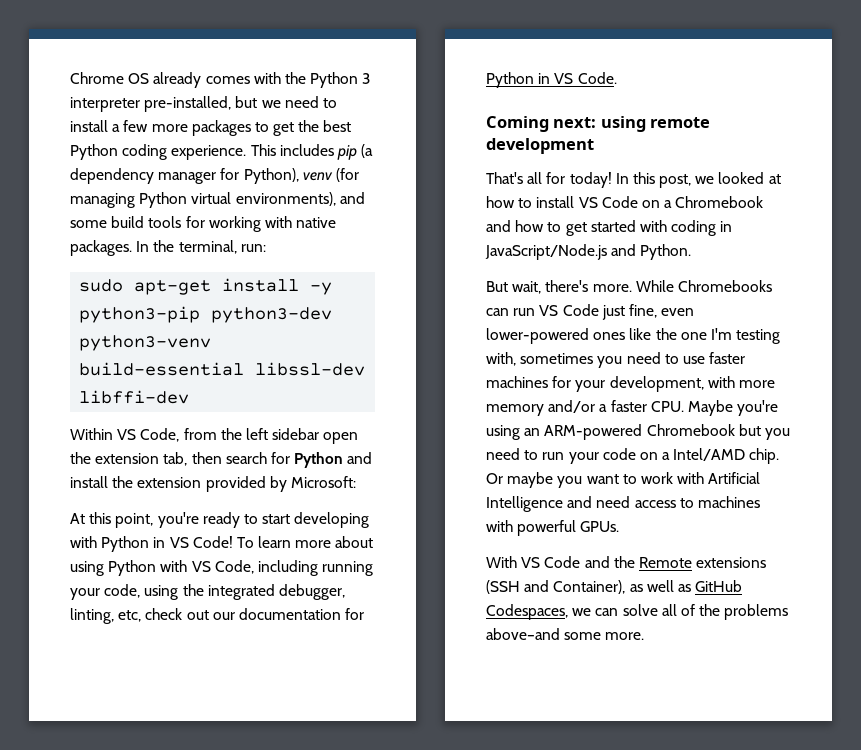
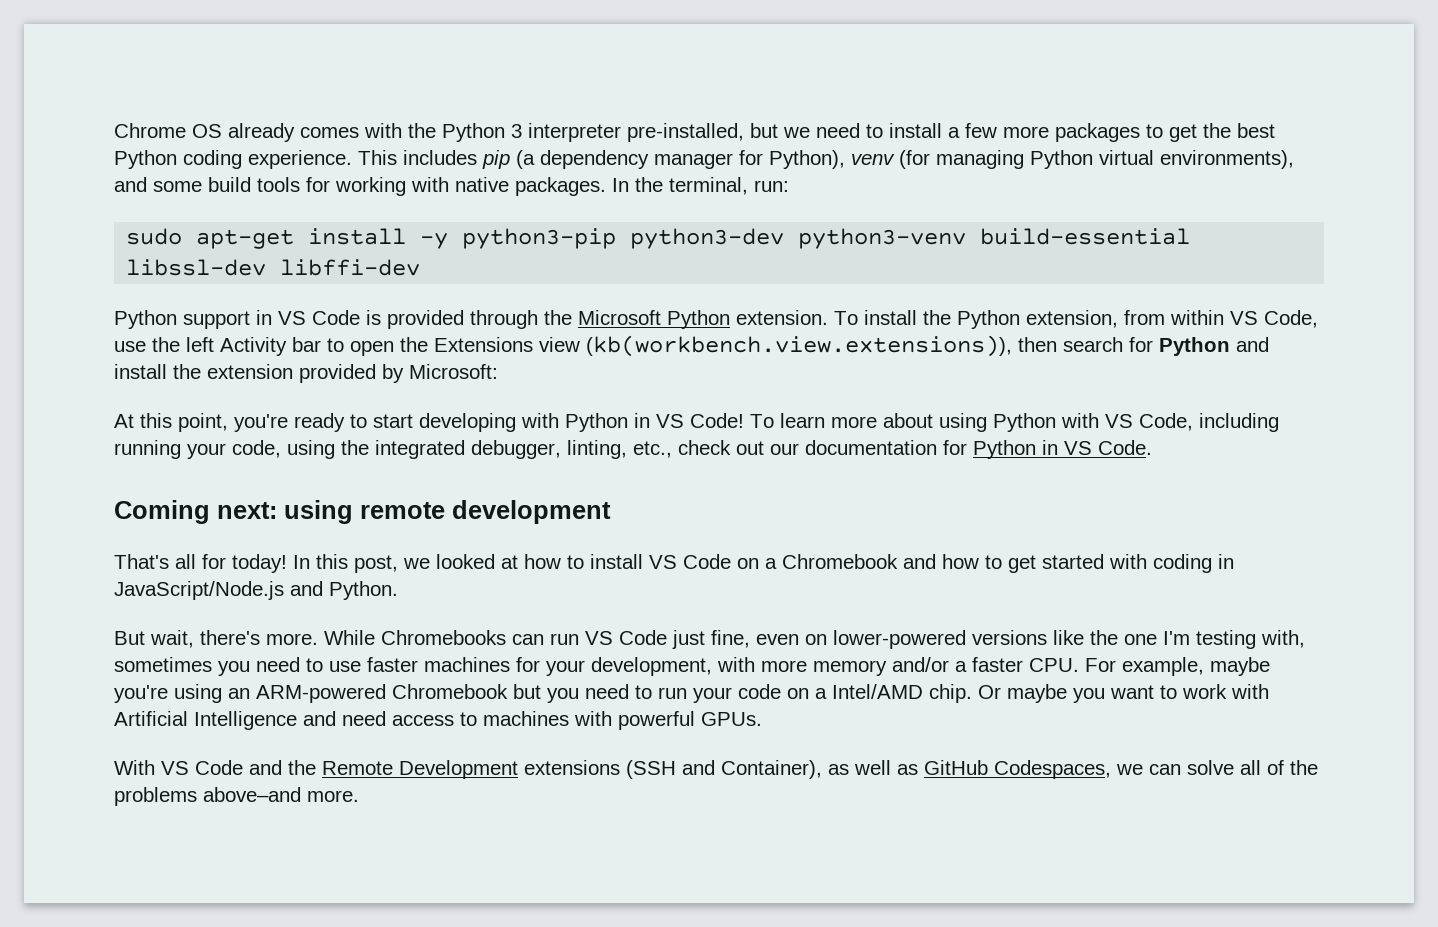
- Within VS Code, from the left sidebar open the extension tab, then search for Python and install the extension provided by Microsoft:
+ Python support in VS Code is provided through the Microsoft Python extension. To install the Python extension, from within VS Code, use the left Activity bar to open the Extensions view (kb(workbench.view.extensions)), then search for Python and install the extension provided by Microsoft:
- To learn more about using Python with VS Code, including running your code, using the integrated debugger, linting, etc, check out our documentation for Python in VS Code.
+ To learn more about using Python with VS Code, including running your code, using the integrated debugger, linting, etc., check out our documentation for Python in VS Code.
- While Chromebooks can run VS Code just fine, even lower-powered ones like the one I'm testing with, sometimes you need to use faster machines for your development, with more memory and/or a faster CPU. Maybe you're using an ARM-powered Chromebook but you need to run your code on a Intel/AMD chip.
+ While Chromebooks can run VS Code just fine, even on lower-powered versions like the one I'm testing with, sometimes you need to use faster machines for your development, with more memory and/or a faster CPU. For example, maybe you're using an ARM-powered Chromebook but you need to run your code on a Intel/AMD chip.
- With VS Code and the Remote extensions (SSH and Container), as well as GitHub Codespaces, we can solve all of the problems above–and some more.
+ With VS Code and the Remote Development extensions (SSH and Container), as well as GitHub Codespaces, we can solve all of the problems above–and more.

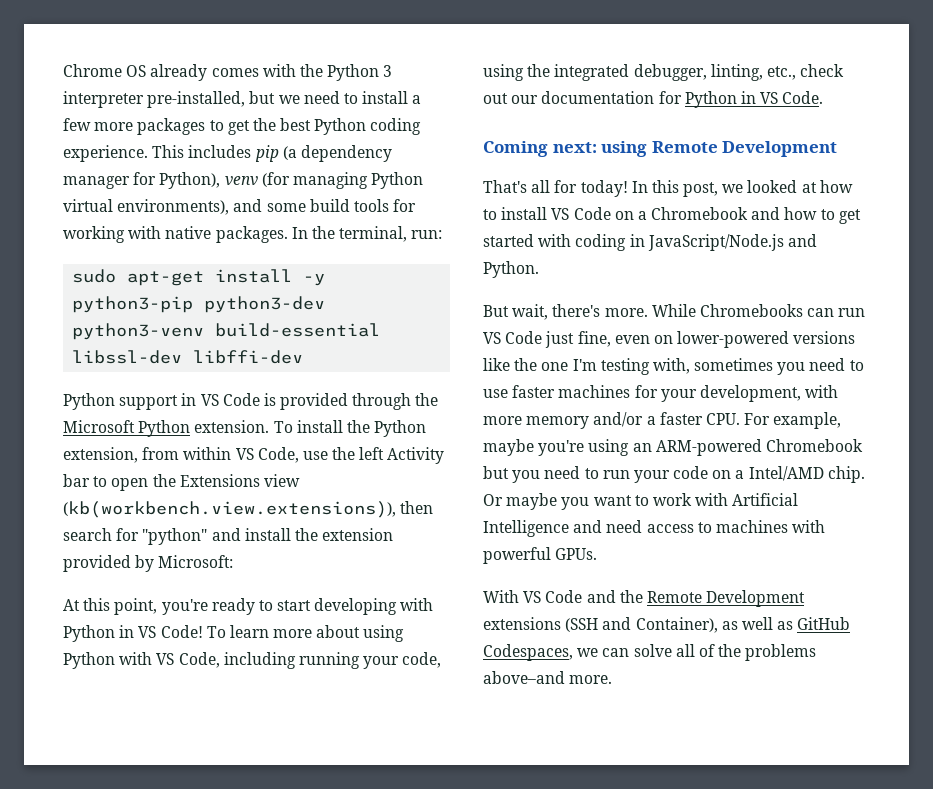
- To install the Python extension, from within VS Code, use the left Activity bar to open the Extensions view (kb(workbench.view.extensions)), then search for Python and install the extension provided by Microsoft:
+ To install the Python extension, from within VS Code, use the left Activity bar to open the Extensions view (kb(workbench.view.extensions)), then search for "python" and install the extension provided by Microsoft:
- Coming next: using remote development
+ Coming next: using Remote Development

